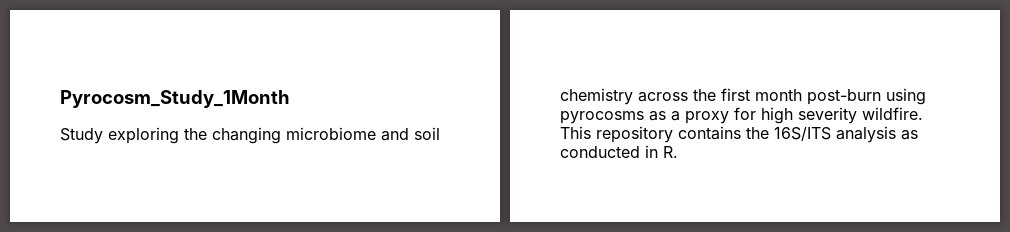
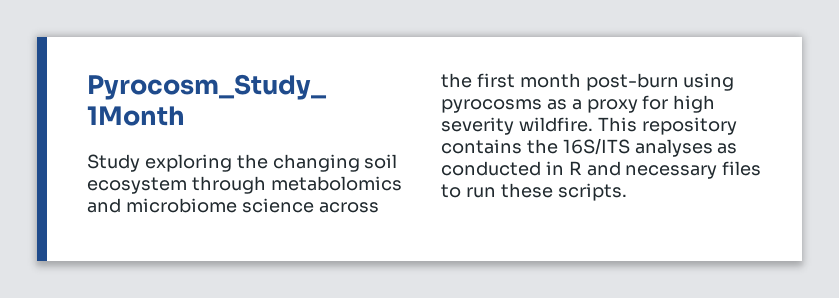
- Study exploring the changing microbiome and soil chemistry across the first month post-burn using pyrocosms as a proxy for high severity wildfire.
+ Study exploring the changing soil ecosystem through metabolomics and microbiome science across the first month post-burn using pyrocosms as a proxy for high severity wildfire.
- This repository contains the 16S/ITS analysis as conducted in R.
+ This repository contains the 16S/ITS analyses as conducted in R and necessary files to run these scripts.

